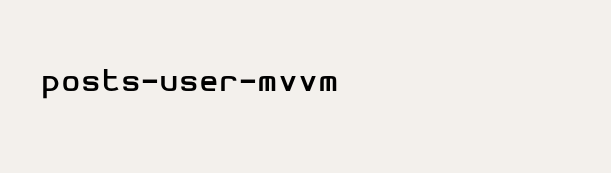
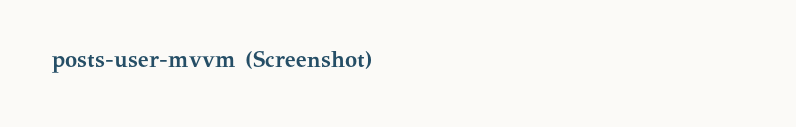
- posts-user-mvvm
+ posts-user-mvvm (Screenshot)

